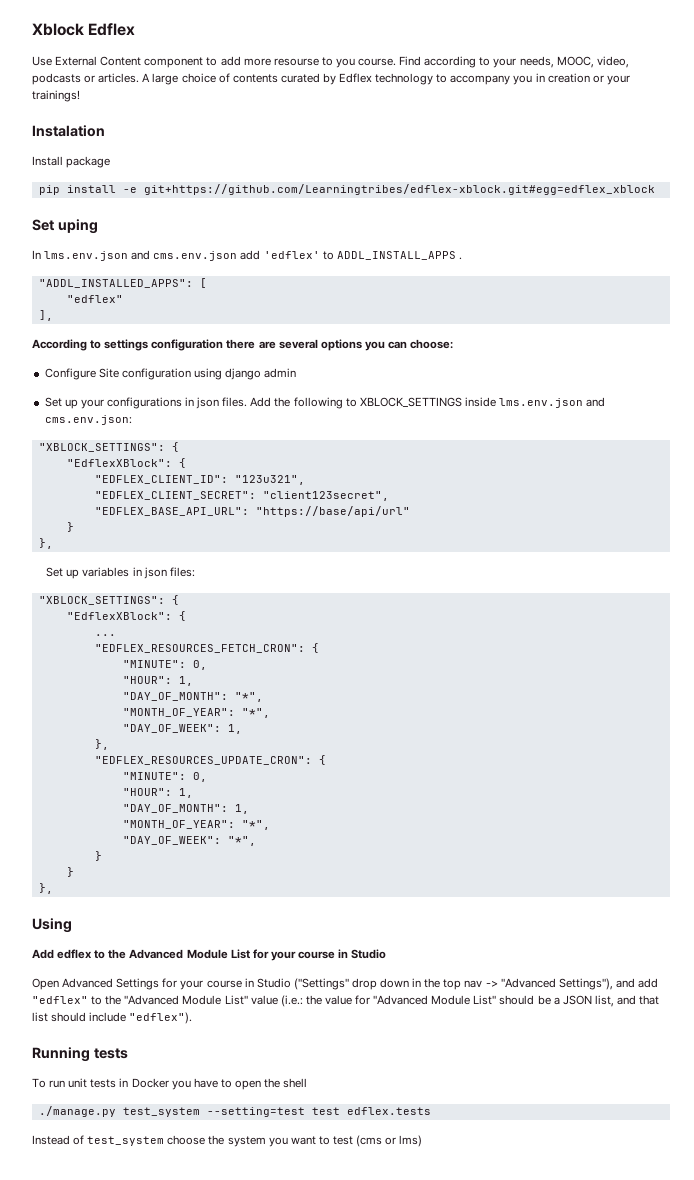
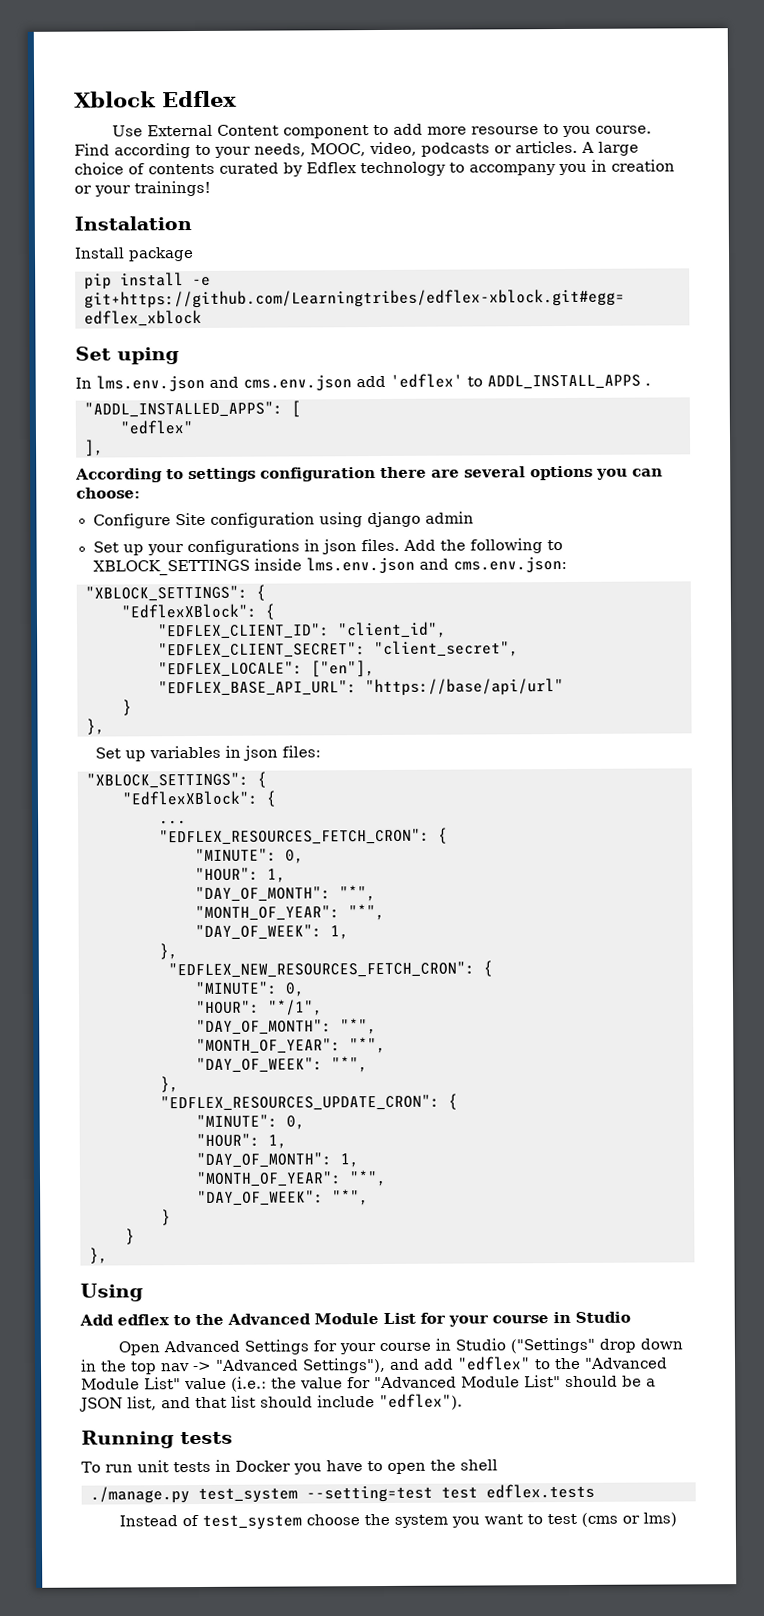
- "EDFLEX_CLIENT_ID": "123u321",
+ "EDFLEX_CLIENT_ID": "client_id",
- "EDFLEX_CLIENT_SECRET": "client123secret",
+ "EDFLEX_CLIENT_SECRET": "client_secret",
+ "EDFLEX_LOCALE": ["en"],
+ "EDFLEX_NEW_RESOURCES_FETCH_CRON": {
+ "MINUTE": 0,
+ "HOUR": "*/1",
+ "DAY_OF_MONTH": "*",
+ "MONTH_OF_YEAR": "*",
+ "DAY_OF_WEEK": "*",
+ },

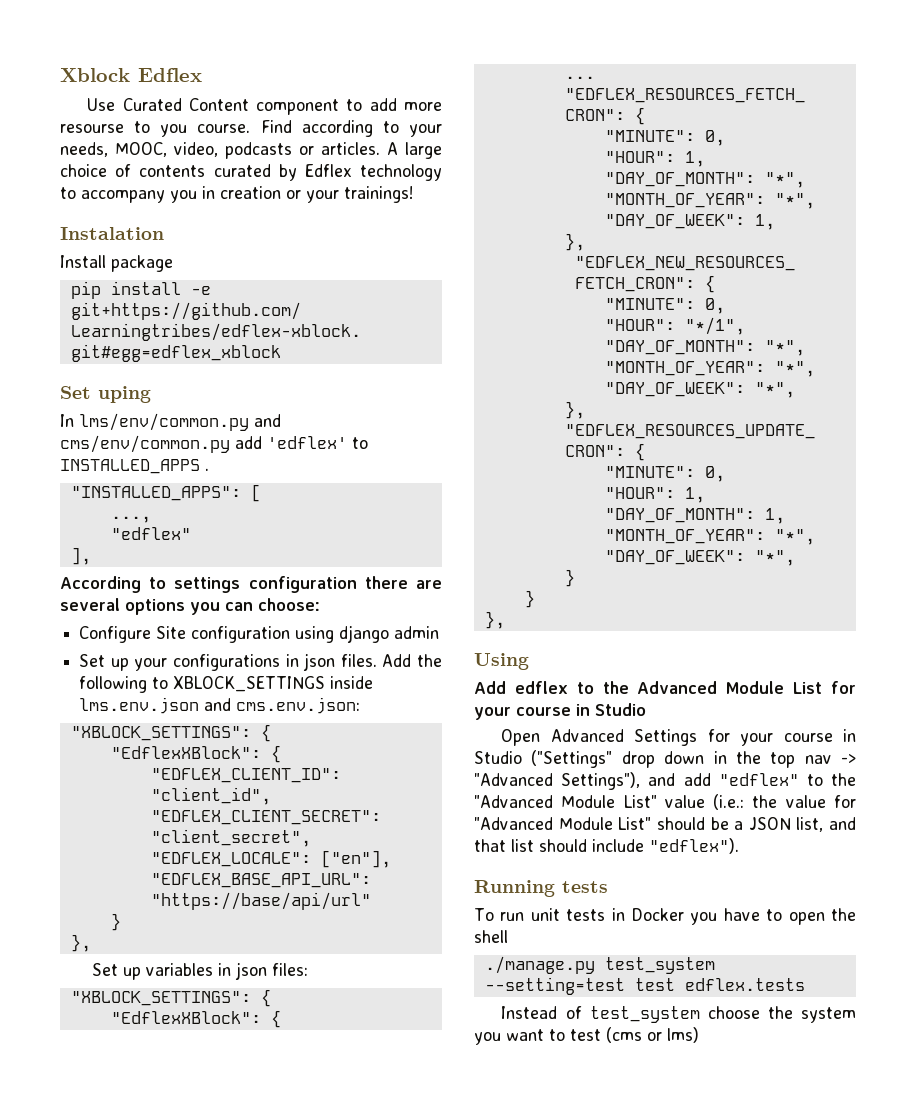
- Use External Content component to add more resourse to you course.
+ Use Curated Content component to add more resourse to you course.
- In lms.env.json and cms.env.json add 'edflex' to ADDL_INSTALL_APPS .
+ In lms/env/common.py and cms/env/common.py add 'edflex' to INSTALLED_APPS .
- "ADDL_INSTALLED_APPS": [
+ "INSTALLED_APPS": [
+ ...,

